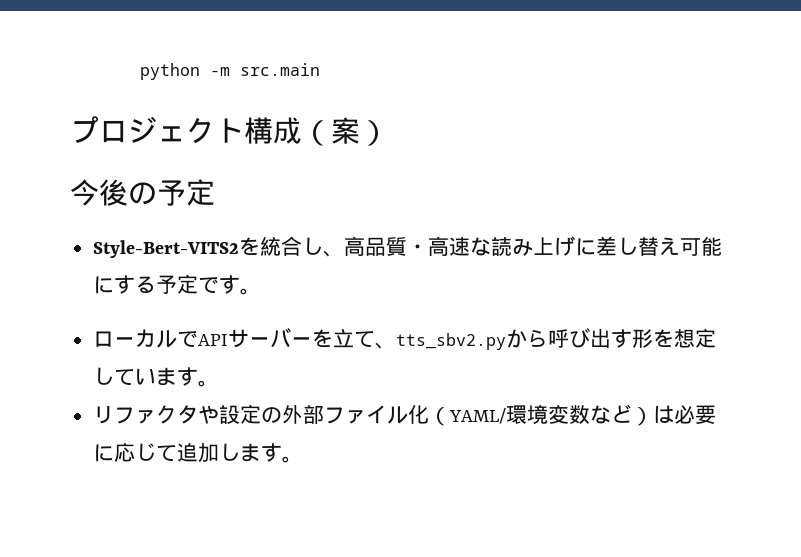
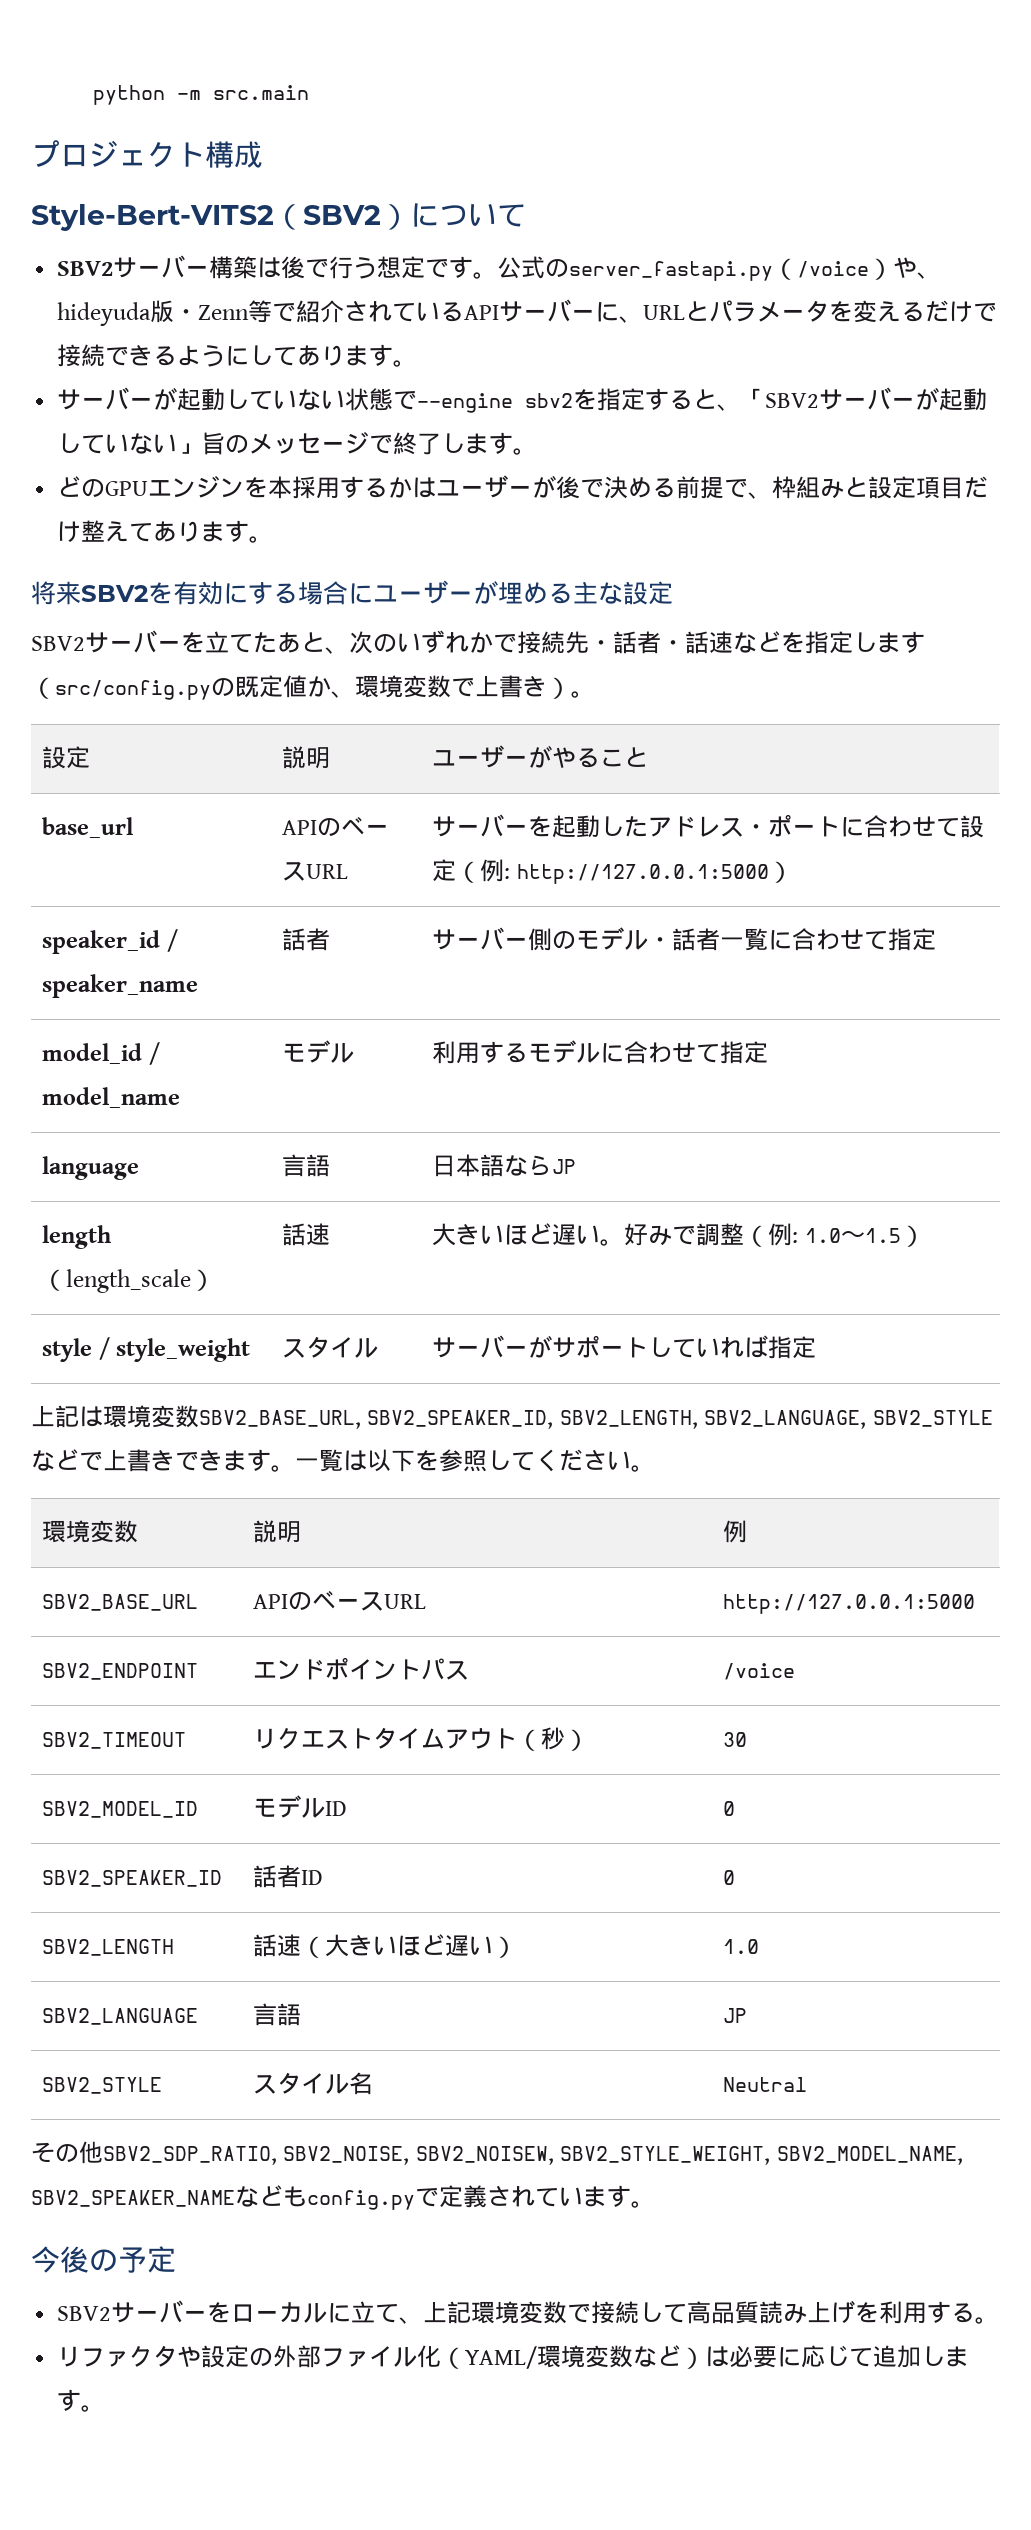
- プロジェクト構成（案）
+ プロジェクト構成
+ Style-Bert-VITS2（SBV2）について
+ SBV2サーバー構築は後で行う想定です。公式のserver_fastapi.py（/voice）や、hideyuda版・Zenn等で紹介されているAPIサーバーに、URLとパラメータを変えるだけで接続できるようにしてあります。
+ サーバーが起動していない状態で--engine sbv2を指定すると、「SBV2サーバーが起動していない」旨のメッセージで終了します。
+ どのGPUエンジンを本採用するかはユーザーが後で決める前提で、枠組みと設定項目だけ整えてあります。
+ 将来SBV2を有効にする場合にユーザーが埋める主な設定
+ SBV2サーバーを立てたあと、次のいずれかで接続先・話者・話速などを指定します（src/config.pyの既定値か、環境変数で上書き）。
+ 設定 | 説明 | ユーザーがやること
+ base_url | APIのベースURL | サーバーを起動したアドレス・ポートに合わせて設定（例: http://127.0.0.1:5000）
+ speaker_id / speaker_name | 話者 | サーバー側のモデル・話者一覧に合わせて指定
+ model_id / model_name | モデル | 利用するモデルに合わせて指定
+ language | 言語 | 日本語ならJP
+ length（length_scale） | 話速 | 大きいほど遅い。好みで調整（例: 1.0〜1.5）
+ style / style_weight | スタイル | サーバーがサポートしていれば指定
+ 上記は環境変数SBV2_BASE_URL, SBV2_SPEAKER_ID, SBV2_LENGTH, SBV2_LANGUAGE, SBV2_STYLEなどで上書きできます。一覧は以下を参照してください。
+ 環境変数 | 説明 | 例
+ SBV2_BASE_URL | APIのベースURL | http://127.0.0.1:5000
+ SBV2_ENDPOINT | エンドポイントパス | /voice
+ SBV2_TIMEOUT | リクエストタイムアウト（秒） | 30
+ SBV2_MODEL_ID | モデルID | 0
+ SBV2_SPEAKER_ID | 話者ID | 0
+ SBV2_LENGTH | 話速（大きいほど遅い） | 1.0
+ SBV2_LANGUAGE | 言語 | JP
+ SBV2_STYLE | スタイル名 | Neutral
+ その他SBV2_SDP_RATIO, SBV2_NOISE, SBV2_NOISEW, SBV2_STYLE_WEIGHT, SBV2_MODEL_NAME, SBV2_SPEAKER_NAMEなどもconfig.pyで定義されています。
  今後の予定
- Style-Bert-VITS2を統合し、高品質・高速な読み上げに差し替え可能にする予定です。
- ローカルでAPIサーバーを立て、tts_sbv2.pyから呼び出す形を想定しています。
+ SBV2サーバーをローカルに立て、上記環境変数で接続して高品質読み上げを利用する。

